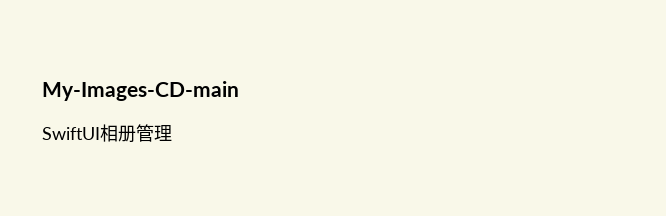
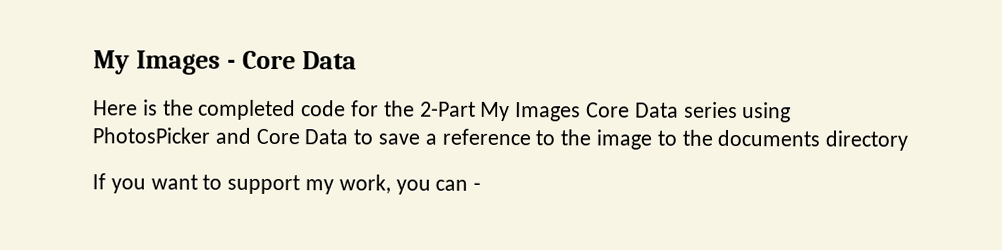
- My-Images-CD-main
- SwiftUI相册管理
+ My Images - Core Data
+ Here is the completed code for the 2-Part My Images Core Data series using PhotosPicker and Core Data to save a reference to the image to the documents directory
+ If you want to support my work, you can -

